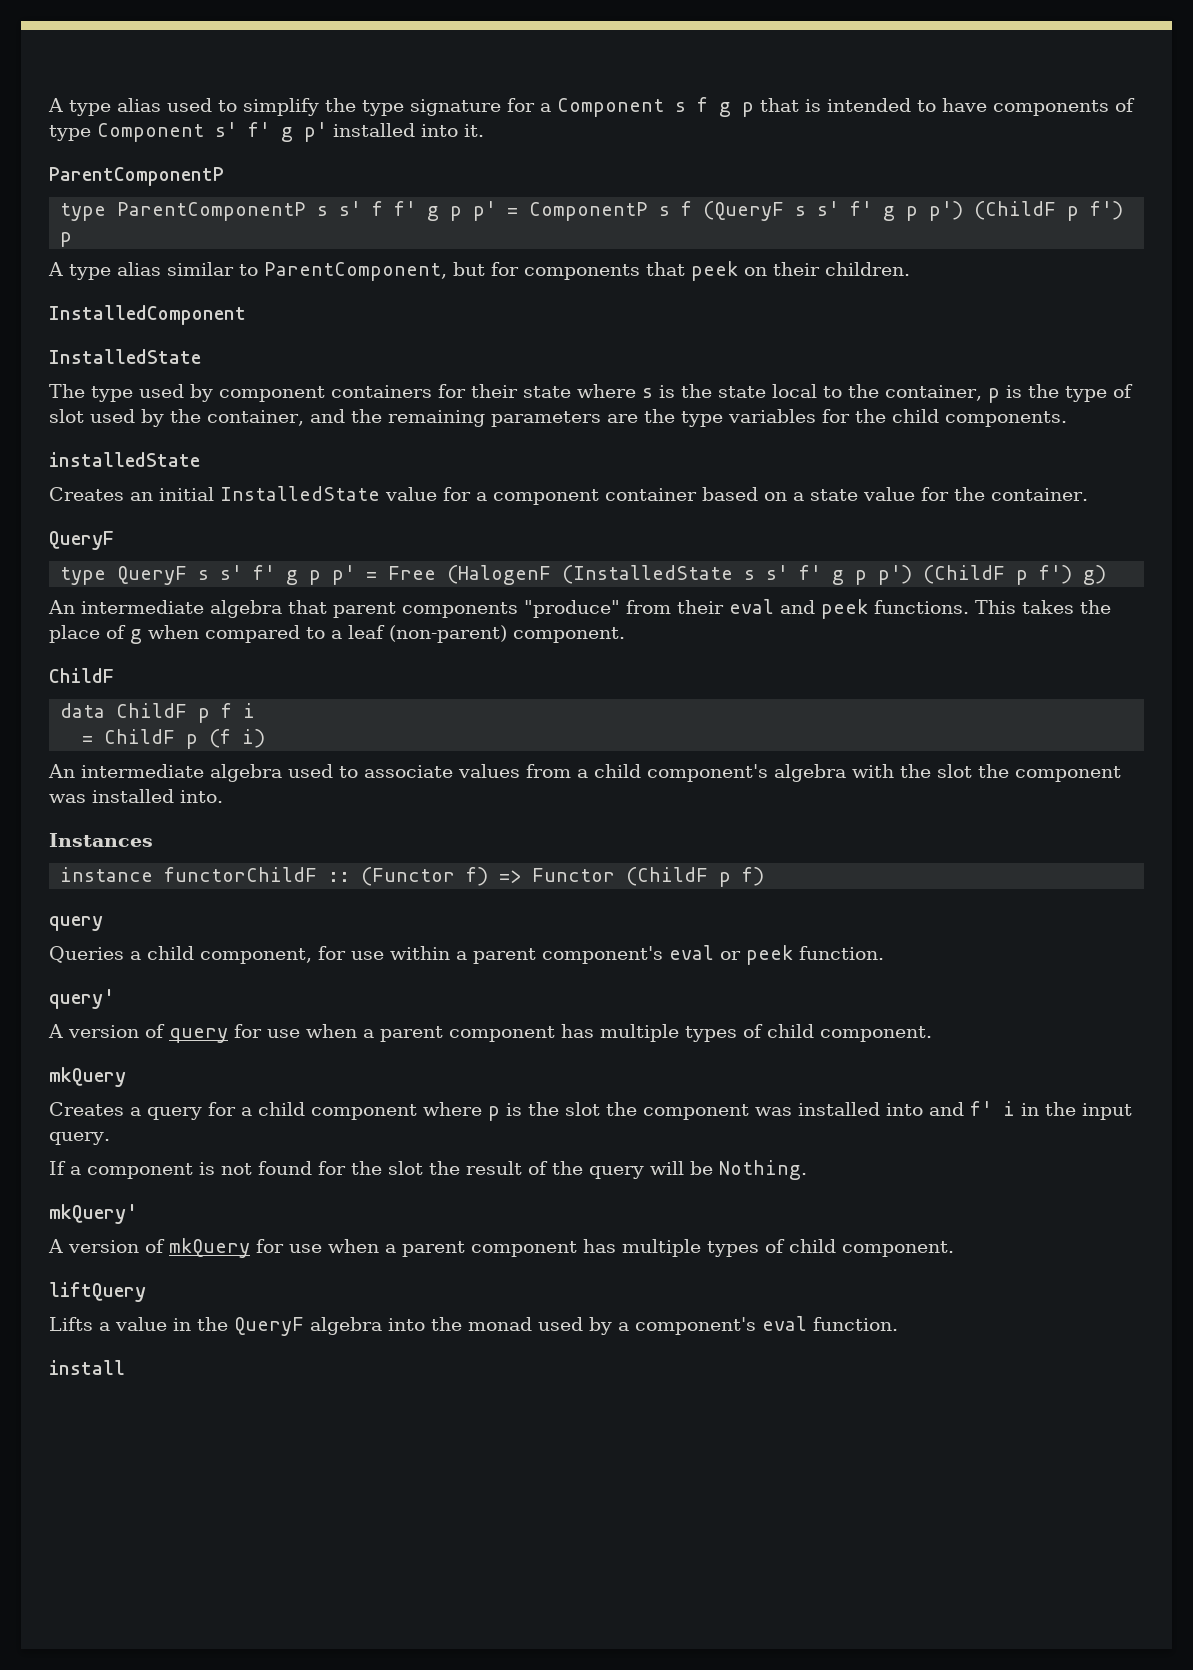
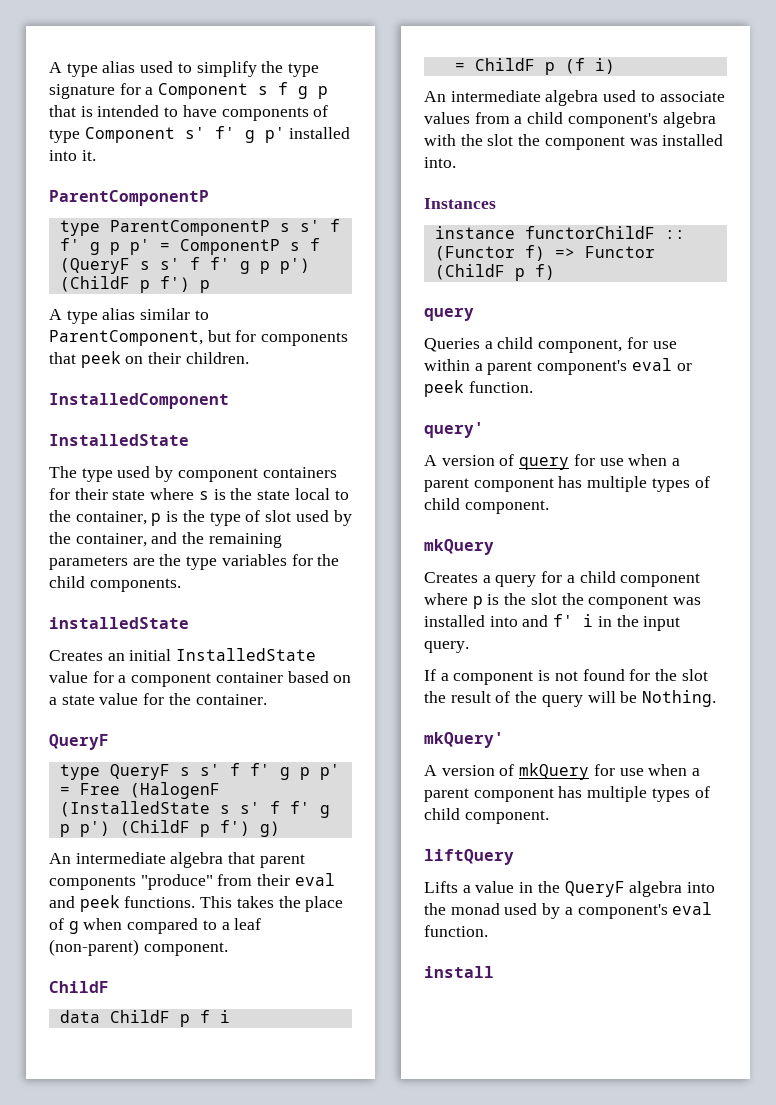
- type ParentComponentP s s' f f' g p p' = ComponentP s f (QueryF s s' f' g p p') (ChildF p f') p
+ type ParentComponentP s s' f f' g p p' = ComponentP s f (QueryF s s' f f' g p p') (ChildF p f') p
- type QueryF s s' f' g p p' = Free (HalogenF (InstalledState s s' f' g p p') (ChildF p f') g)
+ type QueryF s s' f f' g p p' = Free (HalogenF (InstalledState s s' f f' g p p') (ChildF p f') g)

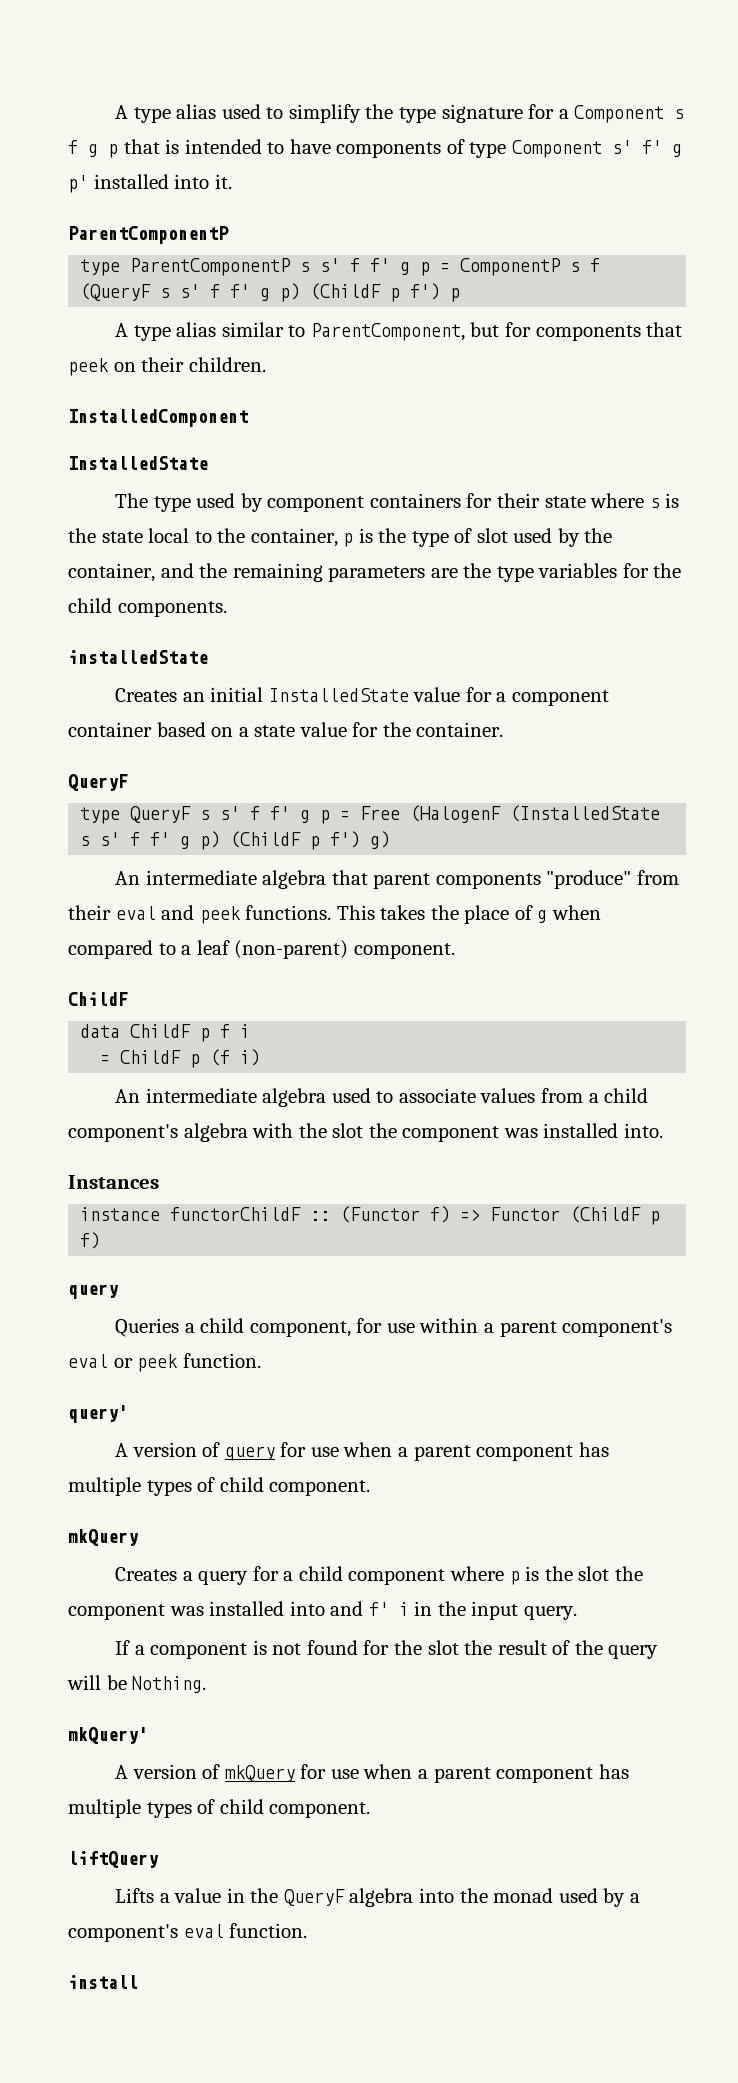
- type ParentComponentP s s' f f' g p p' = ComponentP s f (QueryF s s' f f' g p p') (ChildF p f') p
+ type ParentComponentP s s' f f' g p = ComponentP s f (QueryF s s' f f' g p) (ChildF p f') p
- type QueryF s s' f f' g p p' = Free (HalogenF (InstalledState s s' f f' g p p') (ChildF p f') g)
+ type QueryF s s' f f' g p = Free (HalogenF (InstalledState s s' f f' g p) (ChildF p f') g)

